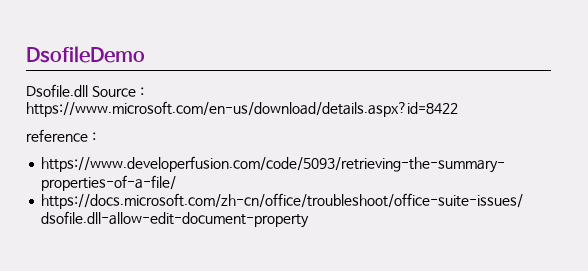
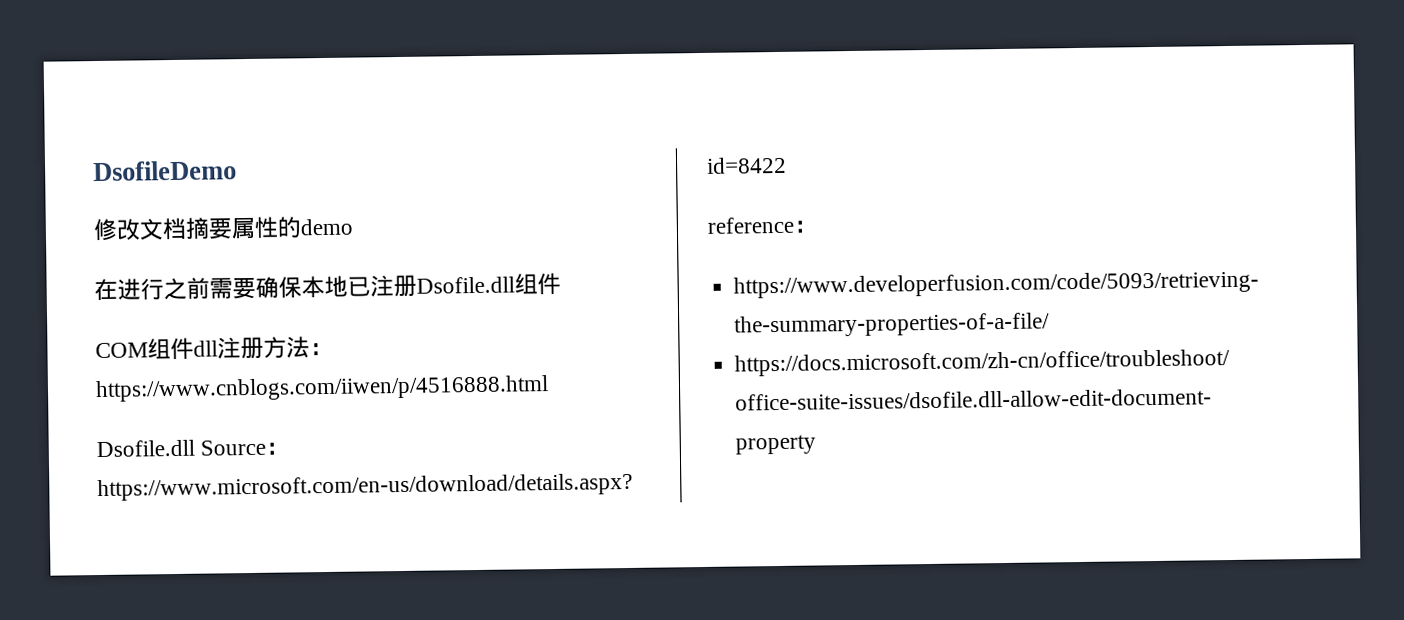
+ 修改文档摘要属性的demo
+ 在进行之前需要确保本地已注册Dsofile.dll组件
+ COM组件dll注册方法：https://www.cnblogs.com/iiwen/p/4516888.html

